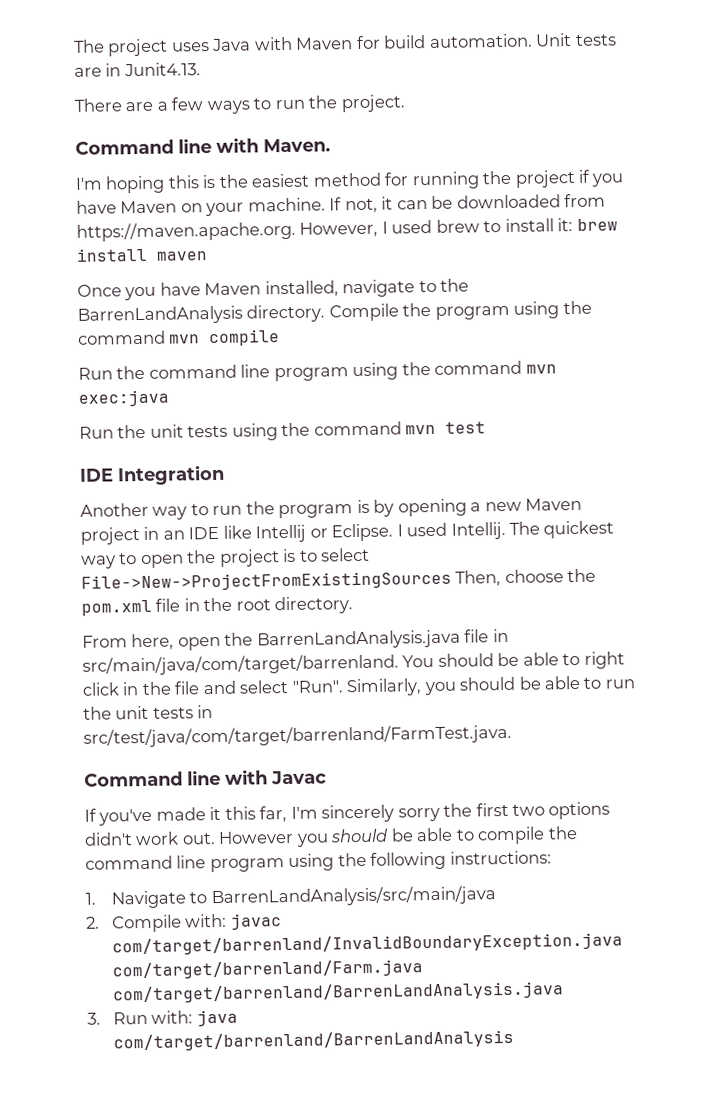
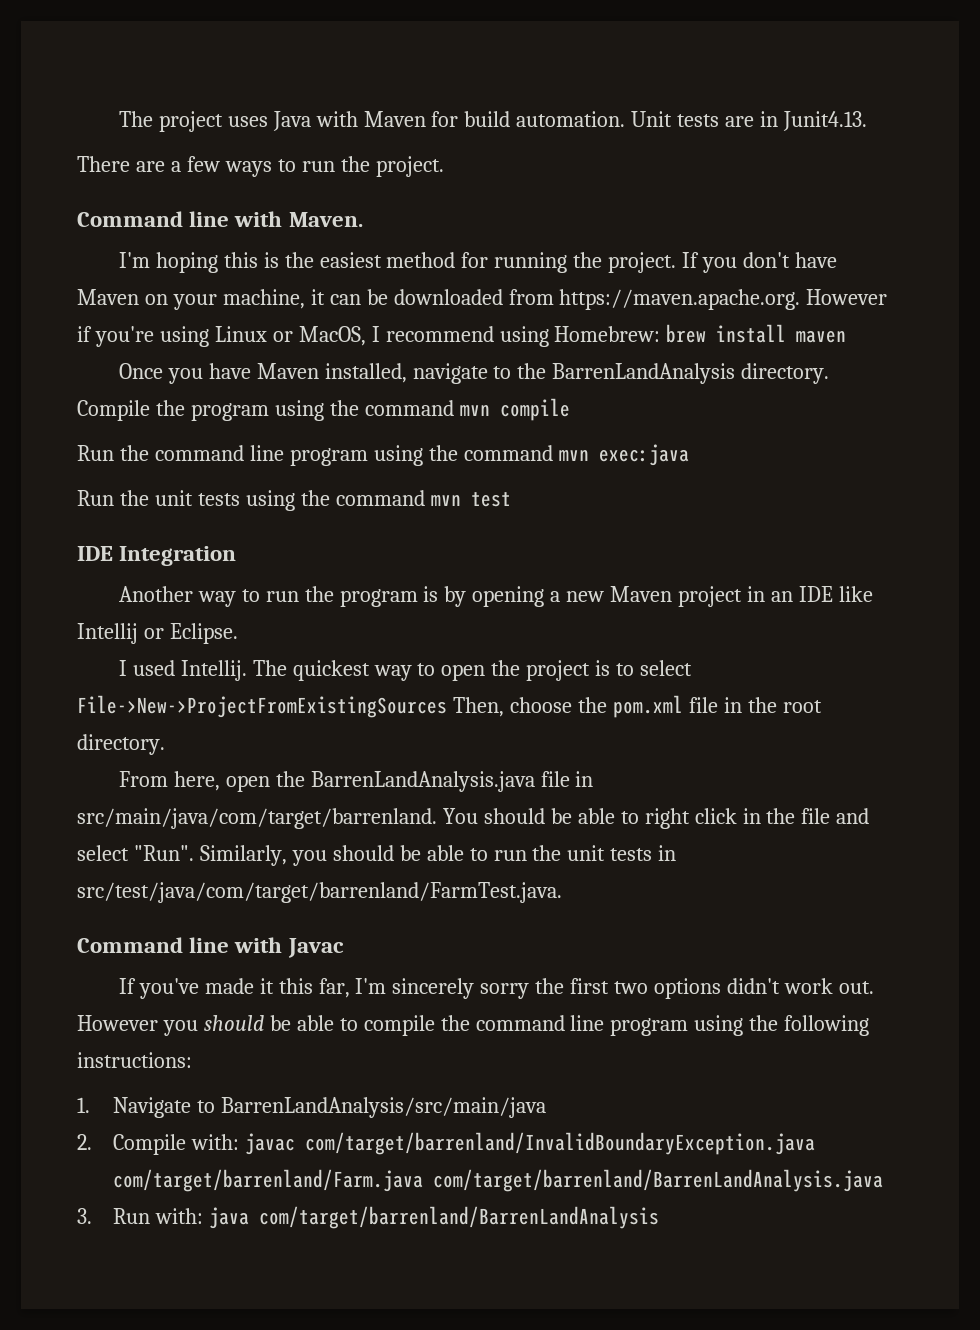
- I'm hoping this is the easiest method for running the project if you have Maven on your machine. If not, it can be downloaded from https://maven.apache.org. However, I used brew to install it: brew install maven
+ I'm hoping this is the easiest method for running the project. If you don't have Maven on your machine, it can be downloaded from https://maven.apache.org. However if you're using Linux or MacOS, I recommend using Homebrew: brew install maven
- Another way to run the program is by opening a new Maven project in an IDE like Intellij or Eclipse. I used Intellij.
+ Another way to run the program is by opening a new Maven project in an IDE like Intellij or Eclipse.
+ I used Intellij.

